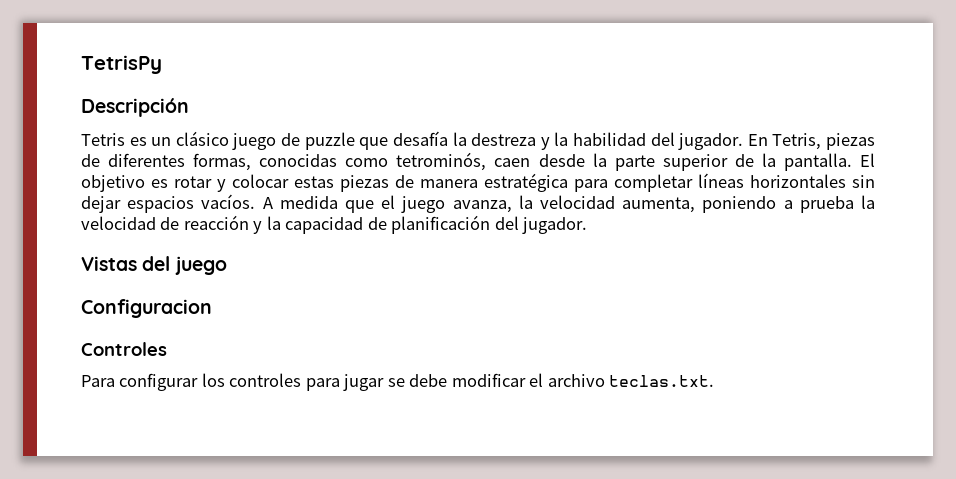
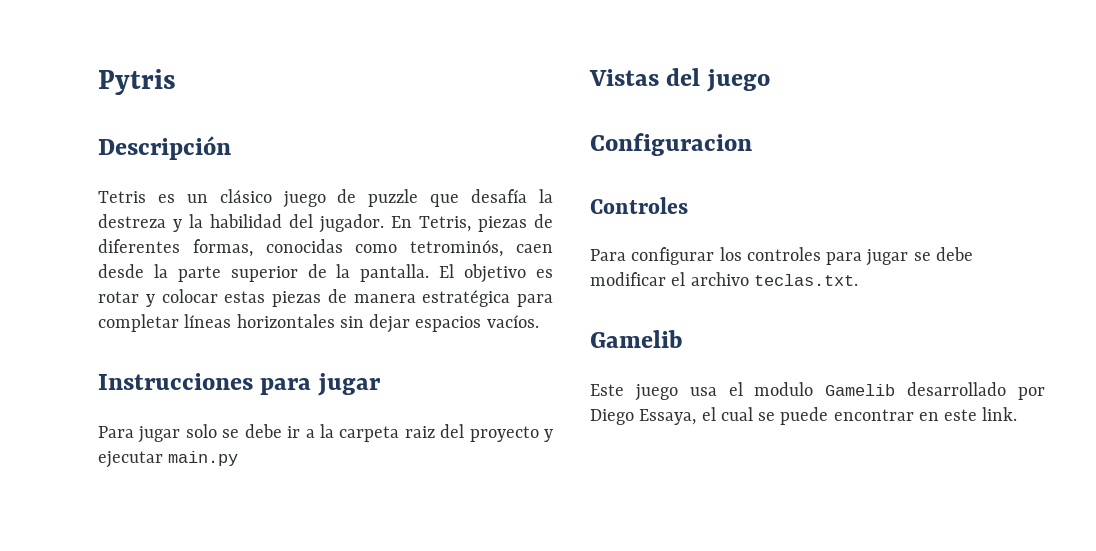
- TetrisPy
+ Pytris
- El objetivo es rotar y colocar estas piezas de manera estratégica para completar líneas horizontales sin dejar espacios vacíos. A medida que el juego avanza, la velocidad aumenta, poniendo a prueba la velocidad de reacción y la capacidad de planificación del jugador.
+ El objetivo es rotar y colocar estas piezas de manera estratégica para completar líneas horizontales sin dejar espacios vacíos.
+ Instrucciones para jugar
+ Para jugar solo se debe ir a la carpeta raiz del proyecto y ejecutar main.py
  Para configurar los controles para jugar se debe modificar el archivo teclas.txt.
+ Gamelib
+ Este juego usa el modulo Gamelib desarrollado por Diego Essaya, el cual se puede encontrar en este link.

